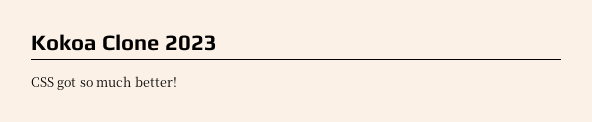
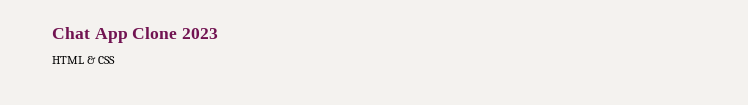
- Kokoa Clone 2023
+ Chat App Clone 2023
- CSS got so much better!
+ HTML & CSS

